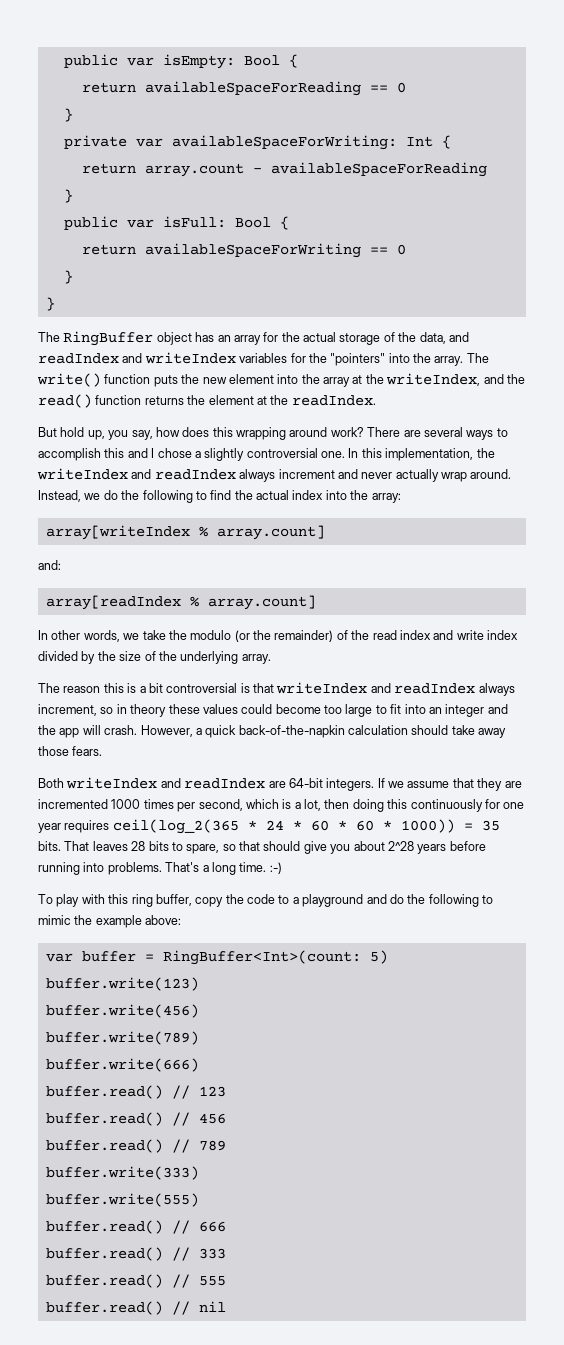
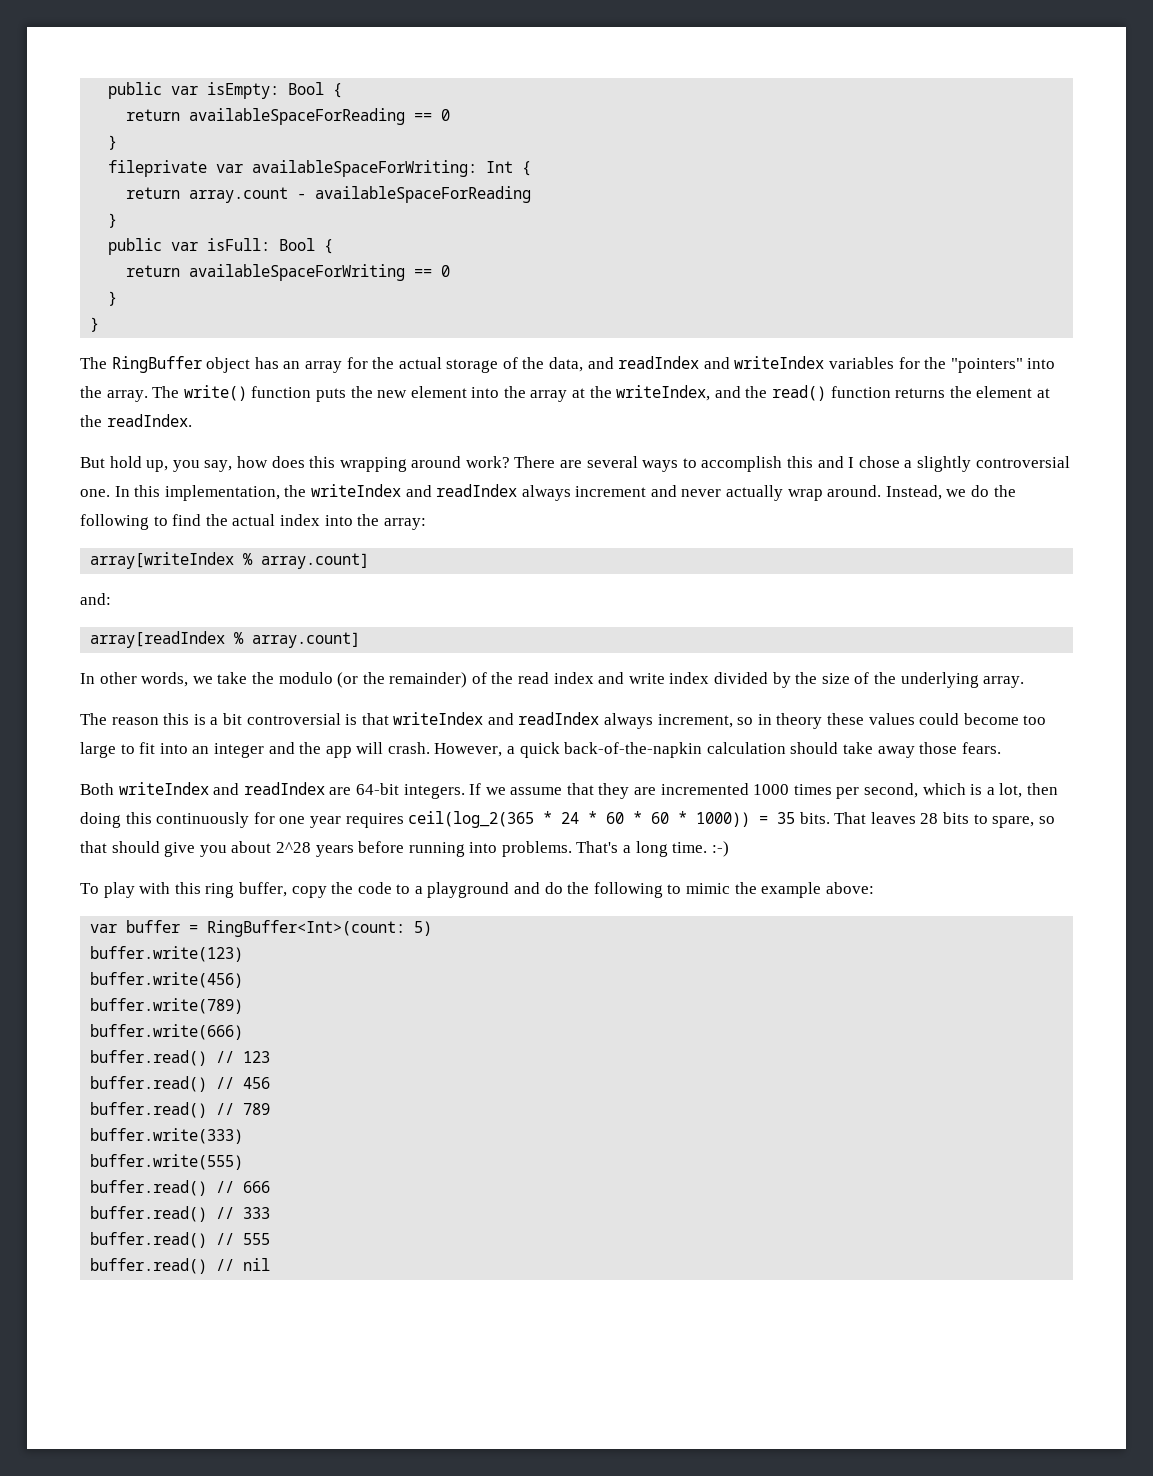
- private var availableSpaceForWriting: Int {
+ fileprivate var availableSpaceForWriting: Int {

